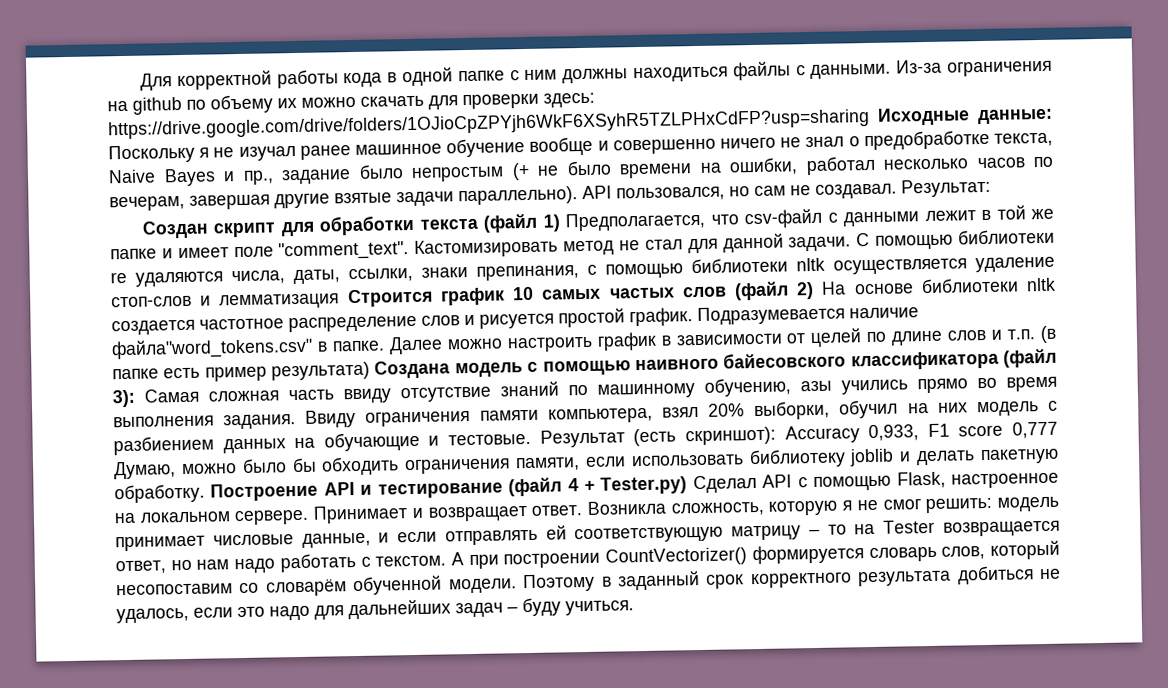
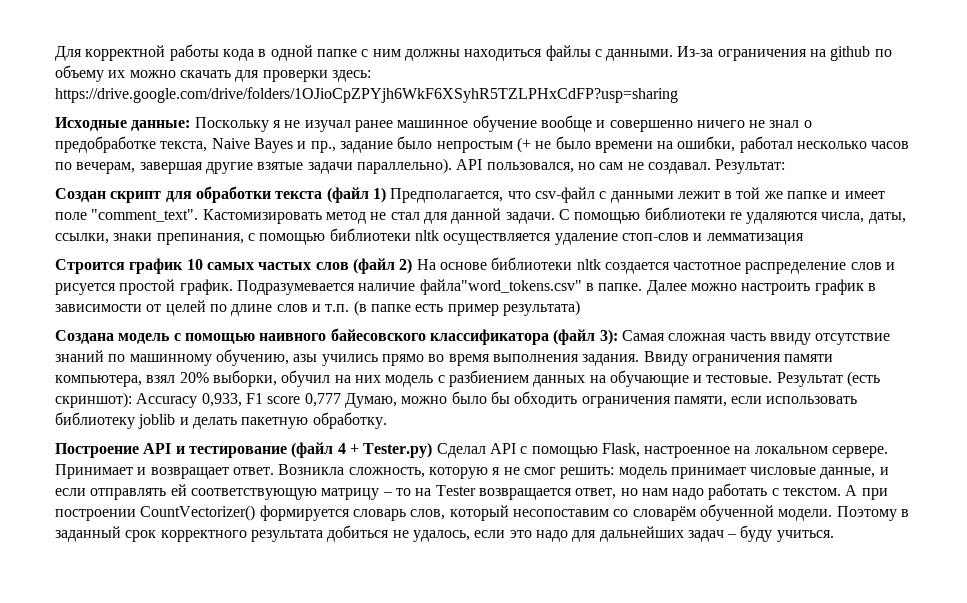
- Из-за ограничения на github по объему их можно скачать для проверки здесь: https://drive.google.com/drive/folders/1OJioCpZPYjh6WkF6XSyhR5TZLPHxCdFP?usp=sharing Исходные данные: Поскольку я не изучал ранее машинное обучение вообще и совершенно ничего не знал о предобработке текста, Naive Bayes и пр., задание было непростым (+ не было времени на ошибки, работал несколько часов по вечерам, завершая другие взятые задачи параллельно).
+ Из-за ограничения на github по объему их можно скачать для проверки здесь: https://drive.google.com/drive/folders/1OJioCpZPYjh6WkF6XSyhR5TZLPHxCdFP?usp=sharing
+ Исходные данные: Поскольку я не изучал ранее машинное обучение вообще и совершенно ничего не знал о предобработке текста, Naive Bayes и пр., задание было непростым (+ не было времени на ошибки, работал несколько часов по вечерам, завершая другие взятые задачи параллельно).
- С помощью библиотеки re удаляются числа, даты, ссылки, знаки препинания, с помощью библиотеки nltk осуществляется удаление стоп-слов и лемматизация Строится график 10 самых частых слов (файл 2) На основе библиотеки nltk создается частотное распределение слов и рисуется простой график.
+ С помощью библиотеки re удаляются числа, даты, ссылки, знаки препинания, с помощью библиотеки nltk осуществляется удаление стоп-слов и лемматизация
+ Строится график 10 самых частых слов (файл 2) На основе библиотеки nltk создается частотное распределение слов и рисуется простой график.
- Далее можно настроить график в зависимости от целей по длине слов и т.п. (в папке есть пример результата) Создана модель с помощью наивного байесовского классификатора (файл 3): Самая сложная часть ввиду отсутствие знаний по машинному обучению, азы учились прямо во время выполнения задания.
+ Далее можно настроить график в зависимости от целей по длине слов и т.п. (в папке есть пример результата)
+ Создана модель с помощью наивного байесовского классификатора (файл 3): Самая сложная часть ввиду отсутствие знаний по машинному обучению, азы учились прямо во время выполнения задания.
- Результат (есть скриншот): Accuracy 0,933, F1 score 0,777 Думаю, можно было бы обходить ограничения памяти, если использовать библиотеку joblib и делать пакетную обработку. Построение API и тестирование (файл 4 + Tester.py) Сделал API c помощью Flask, настроенное на локальном сервере.
+ Результат (есть скриншот): Accuracy 0,933, F1 score 0,777 Думаю, можно было бы обходить ограничения памяти, если использовать библиотеку joblib и делать пакетную обработку.
+ Построение API и тестирование (файл 4 + Tester.py) Сделал API c помощью Flask, настроенное на локальном сервере.

